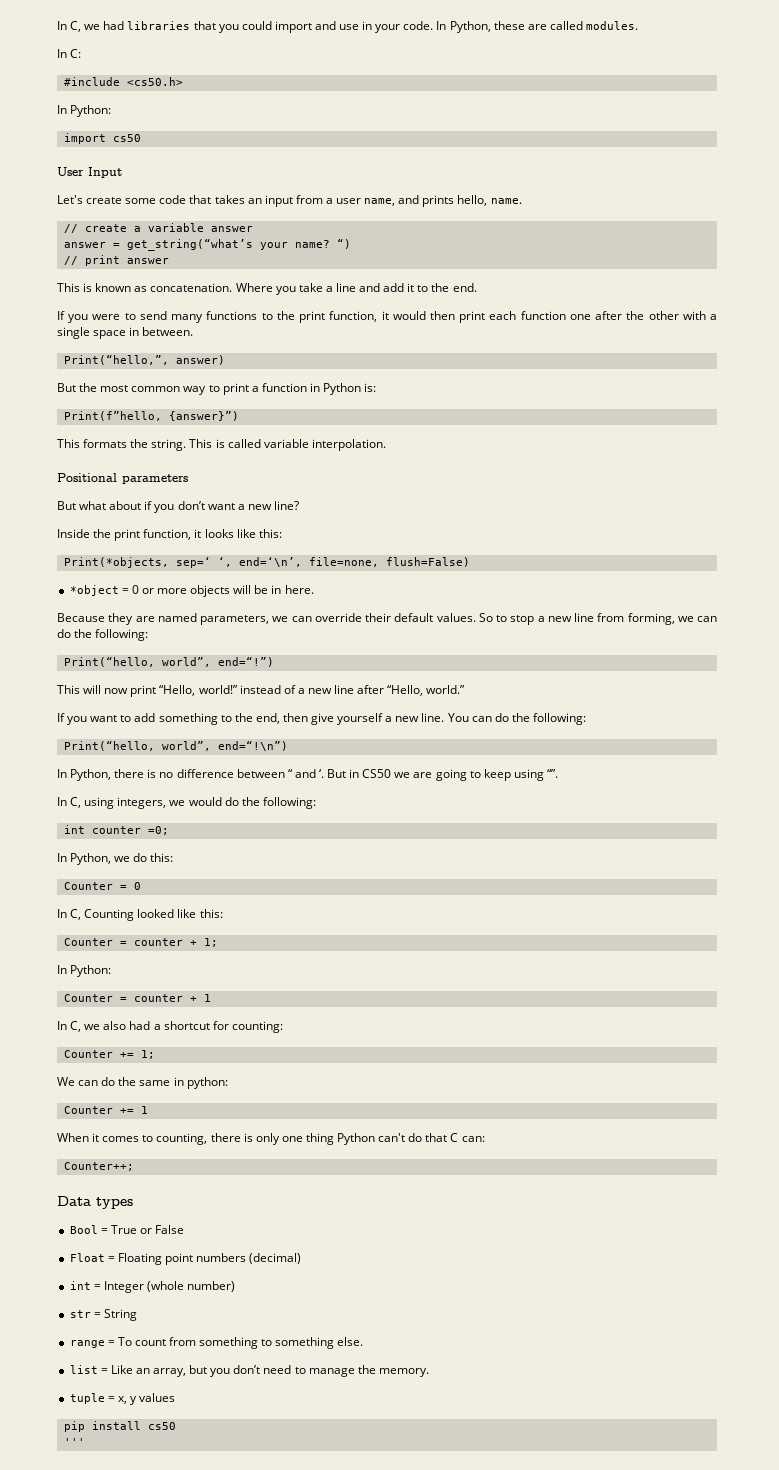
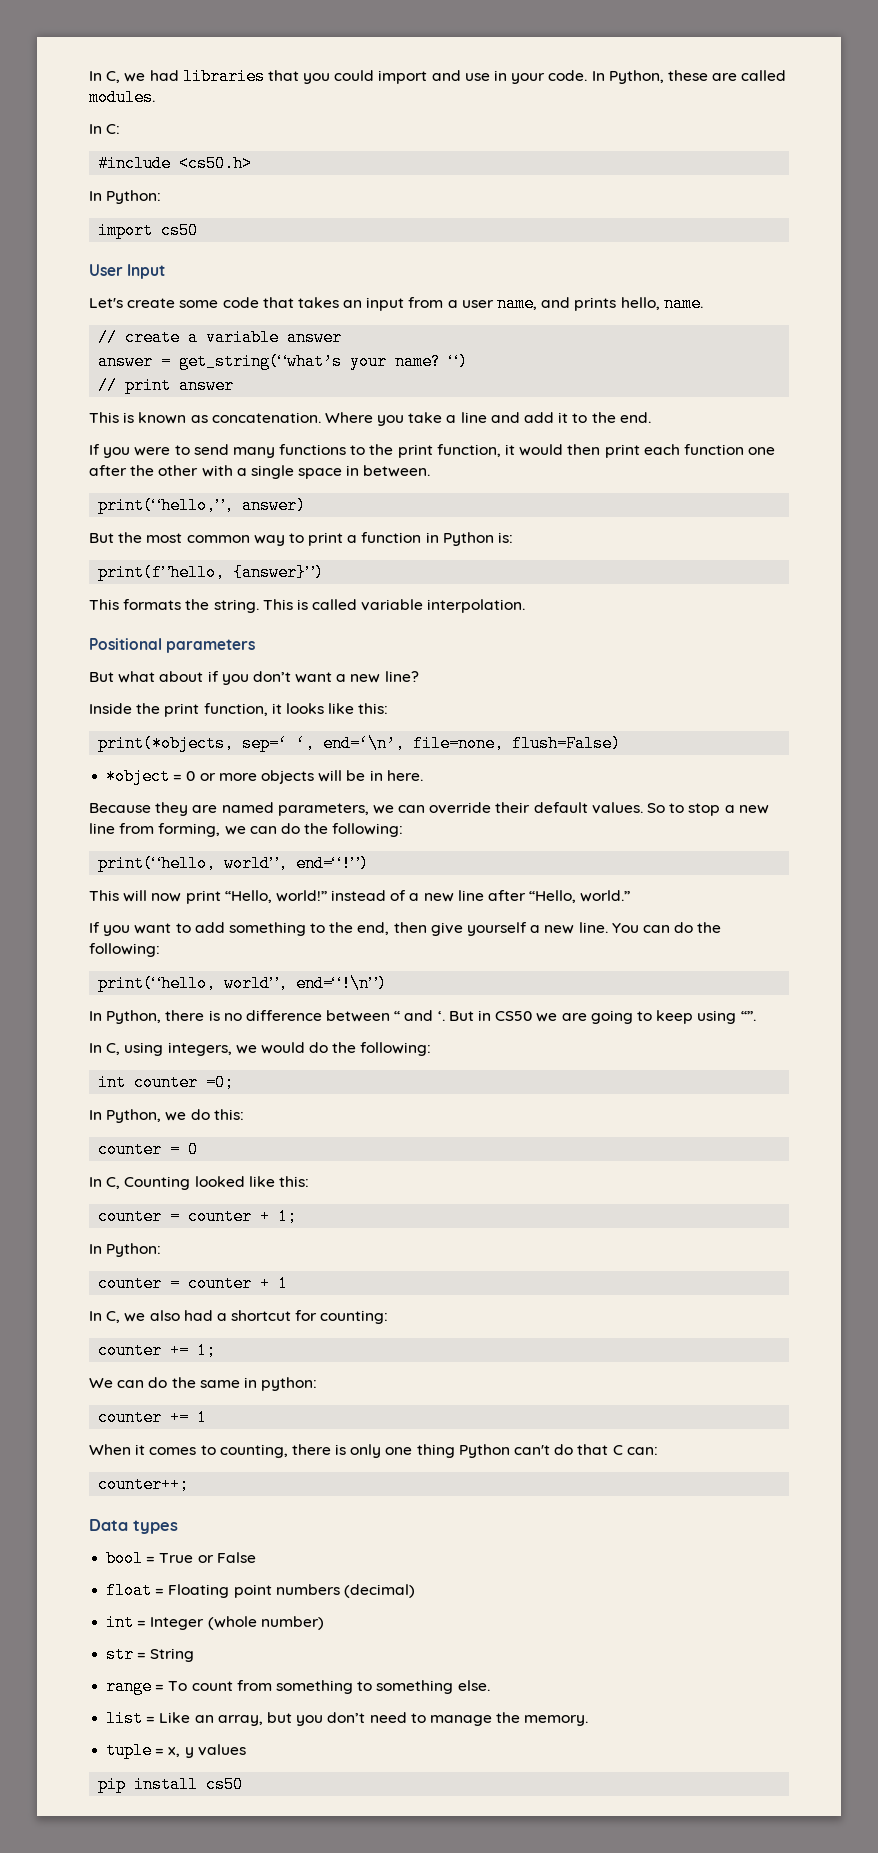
- Print(“hello,”, answer)
+ print(“hello,”, answer)
- Print(f”hello, {answer}”)
+ print(f”hello, {answer}”)
- Print(*objects, sep=‘ ‘, end=‘\n’, file=none, flush=False)
+ print(*objects, sep=‘ ‘, end=‘\n’, file=none, flush=False)
- Print(“hello, world”, end=“!”)
+ print(“hello, world”, end=“!”)
- Print(“hello, world”, end=“!\n”)
+ print(“hello, world”, end=“!\n”)
- Counter = 0
+ counter = 0
- Counter = counter + 1;
+ counter = counter + 1;
- Counter = counter + 1
+ counter = counter + 1
- Counter += 1;
+ counter += 1;
- Counter += 1
+ counter += 1
- Counter++;
+ counter++;
- Bool = True or False
+ bool = True or False
- Float = Floating point numbers (decimal)
+ float = Floating point numbers (decimal)
- '''

